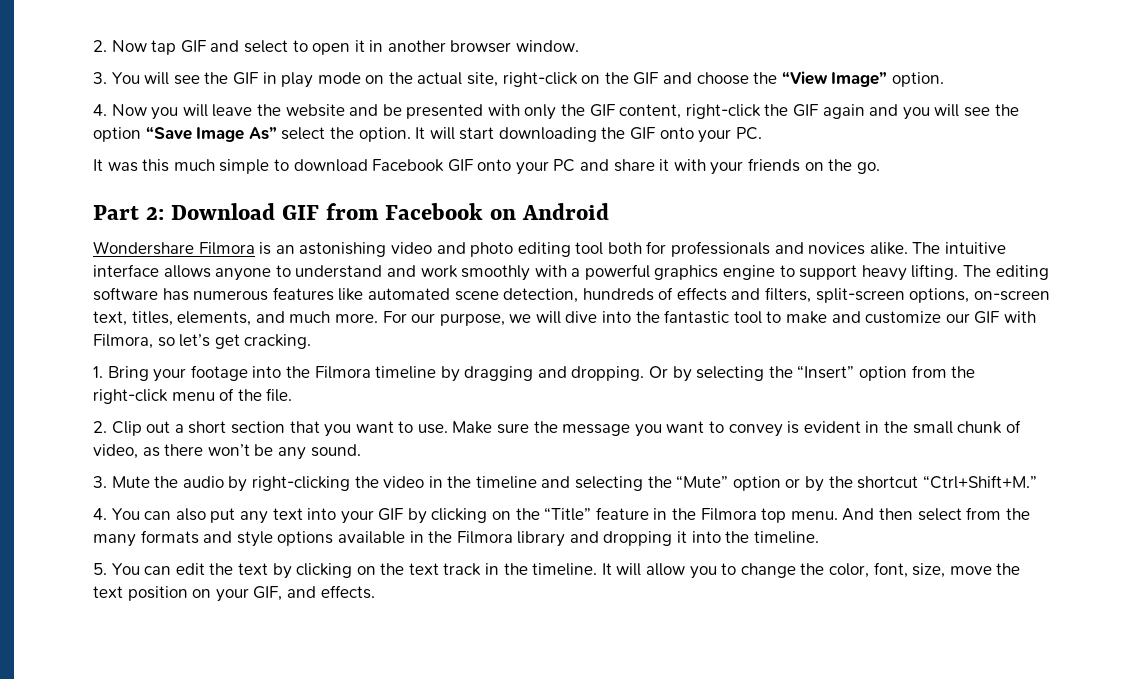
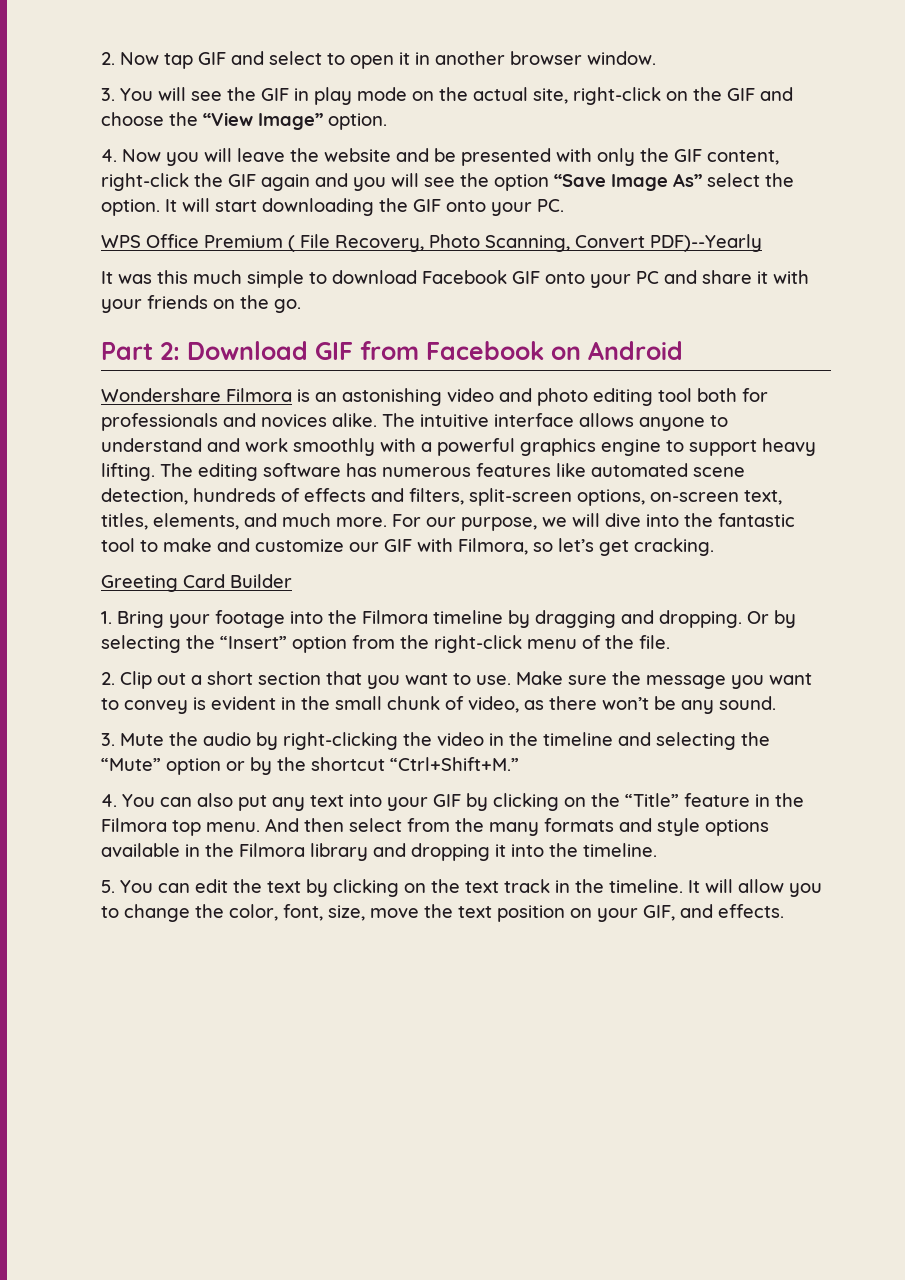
+ WPS Office Premium ( File Recovery, Photo Scanning, Convert PDF)--Yearly
+ Greeting Card Builder

